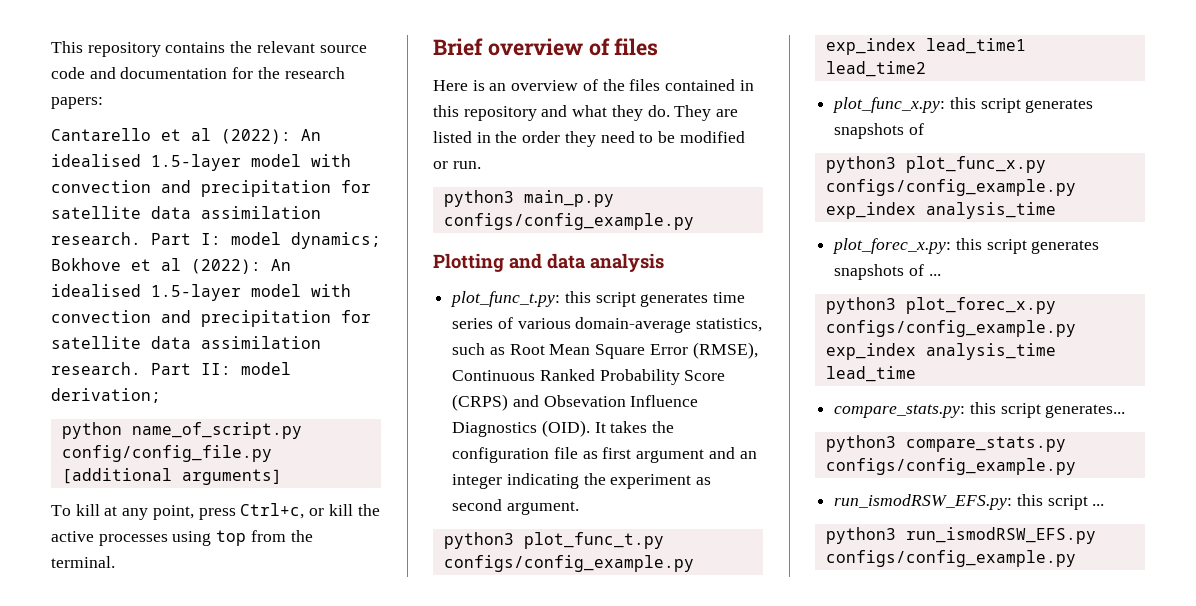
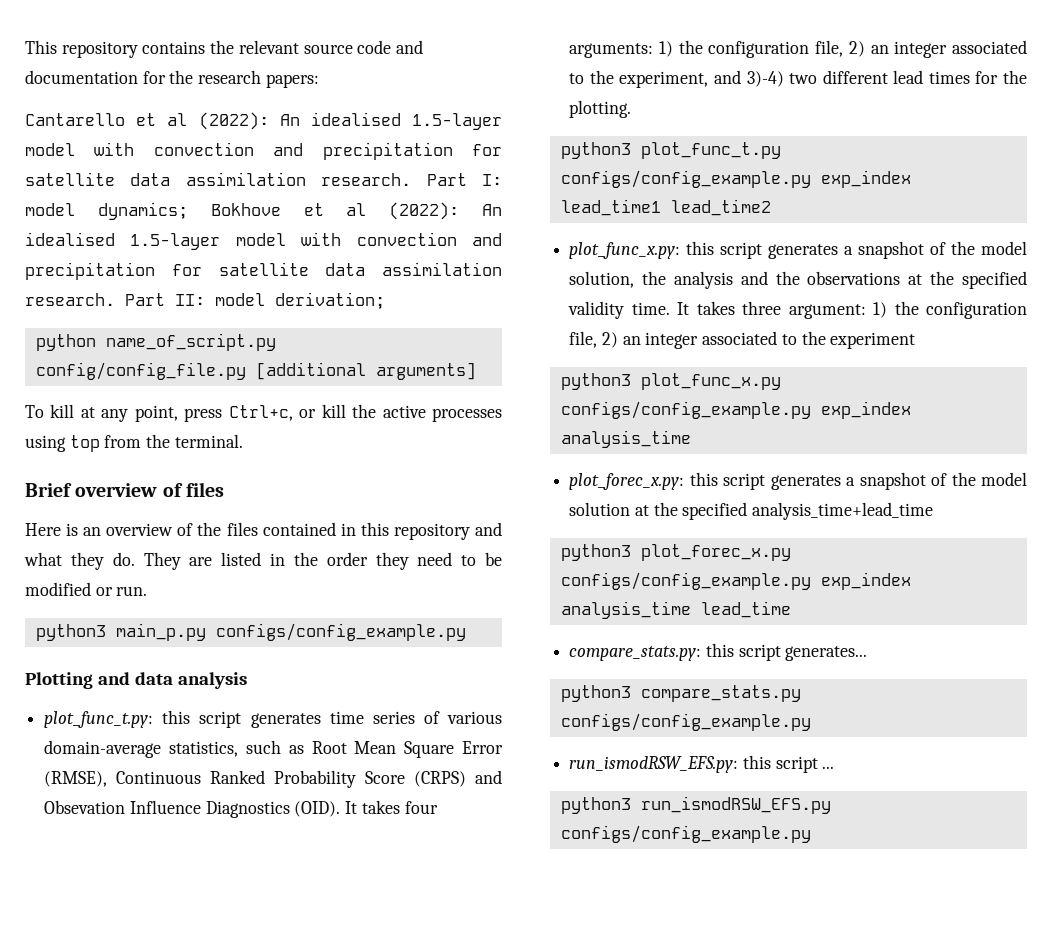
- It takes the configuration file as first argument and an integer indicating the experiment as second argument.
+ It takes four arguments: 1) the configuration file, 2) an integer associated to the experiment, and 3)-4) two different lead times for the plotting.
- plot_func_x.py: this script generates snapshots of
+ plot_func_x.py: this script generates a snapshot of the model solution, the analysis and the observations at the specified validity time. It takes three argument: 1) the configuration file, 2) an integer associated to the experiment
- plot_forec_x.py: this script generates snapshots of ...
+ plot_forec_x.py: this script generates a snapshot of the model solution at the specified analysis_time+lead_time

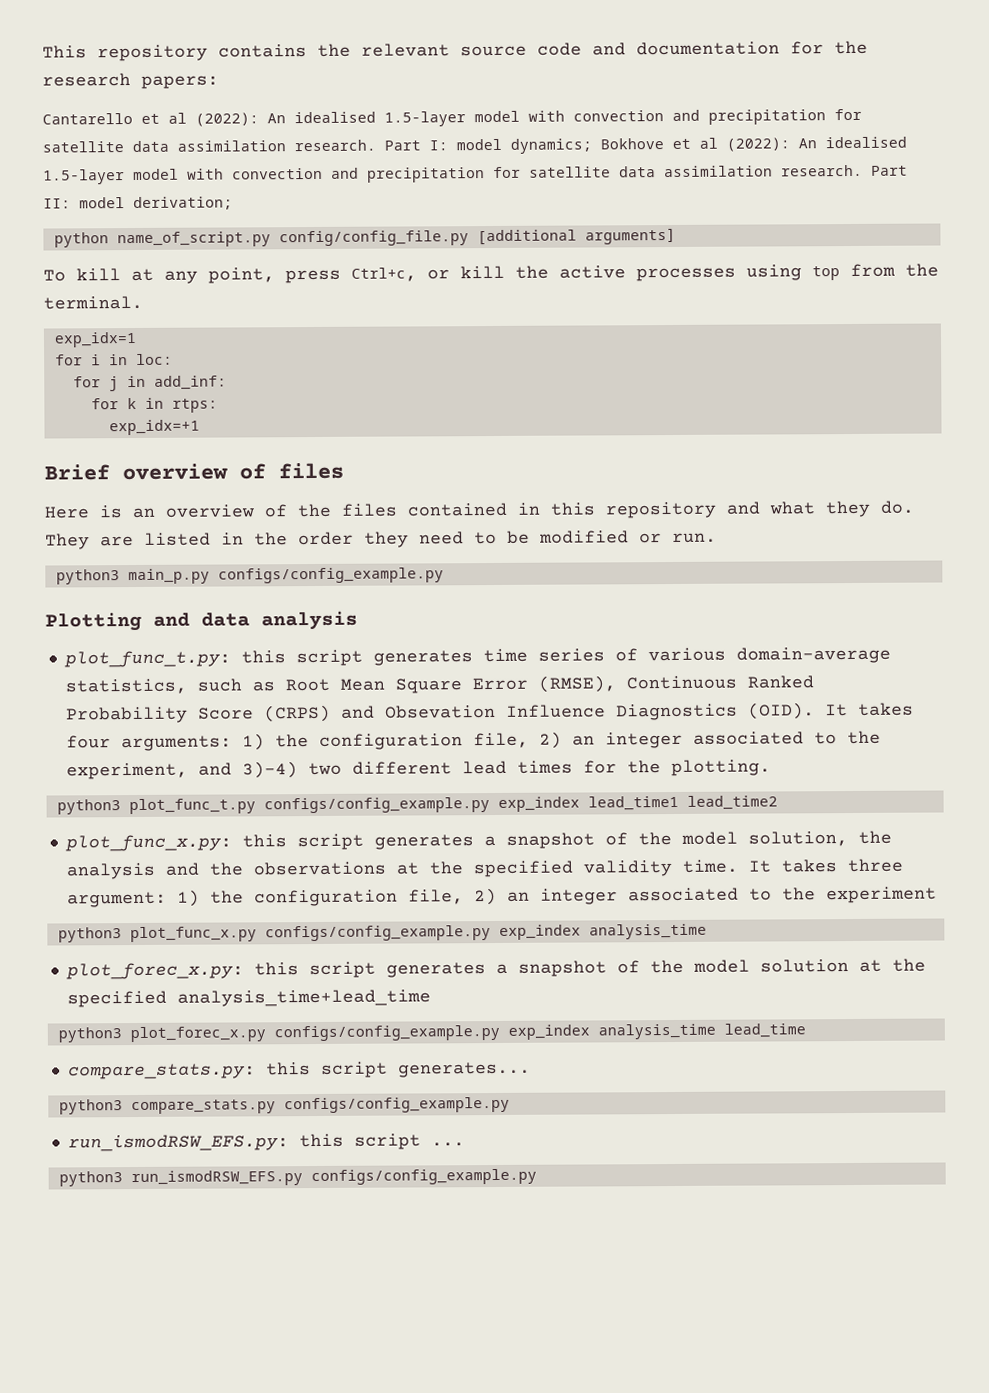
+ exp_idx=1
+ for i in loc:
+ for j in add_inf:
+ for k in rtps:
+ exp_idx=+1

